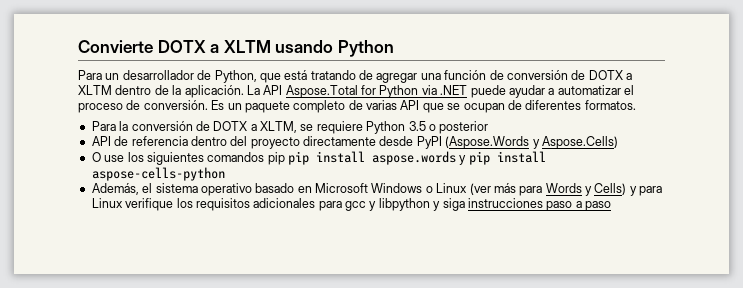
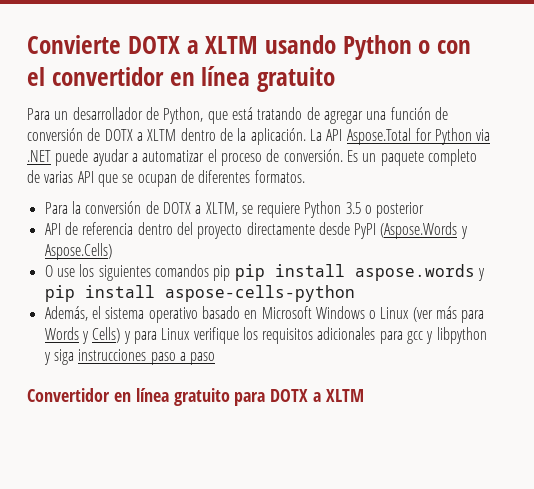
- Convierte DOTX a XLTM usando Python
+ Convierte DOTX a XLTM usando Python o con el convertidor en línea gratuito
+ Convertidor en línea gratuito para DOTX a XLTM

